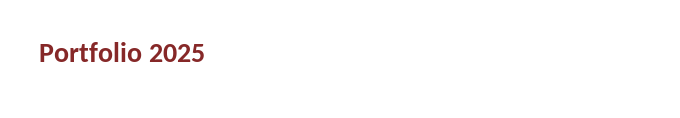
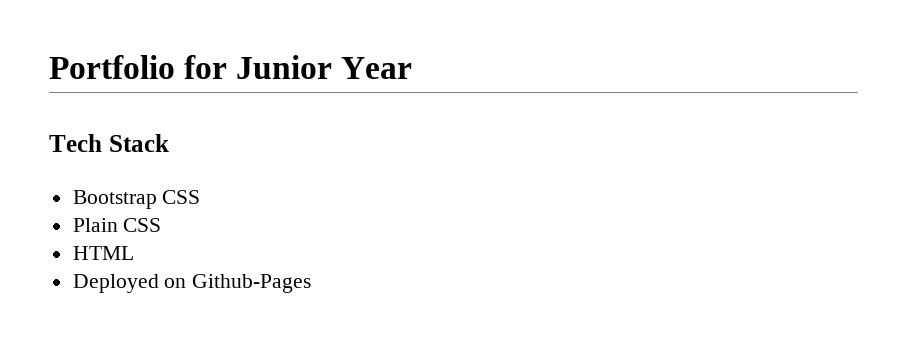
- Portfolio 2025
+ Portfolio for Junior Year
+ Tech Stack
+ Bootstrap CSS
+ Plain CSS
+ HTML
+ Deployed on Github-Pages

